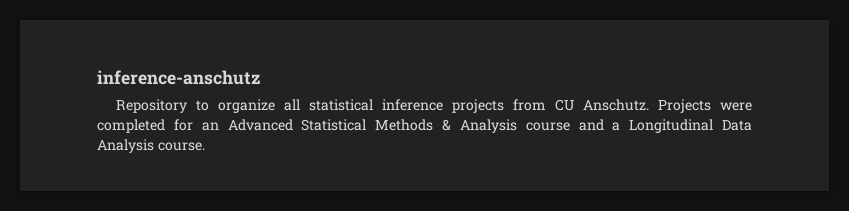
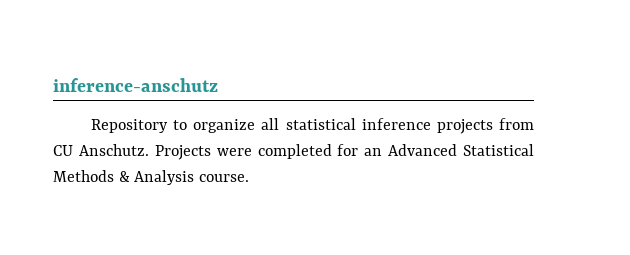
- Projects were completed for an Advanced Statistical Methods & Analysis course and a Longitudinal Data Analysis course.
+ Projects were completed for an Advanced Statistical Methods & Analysis course.

